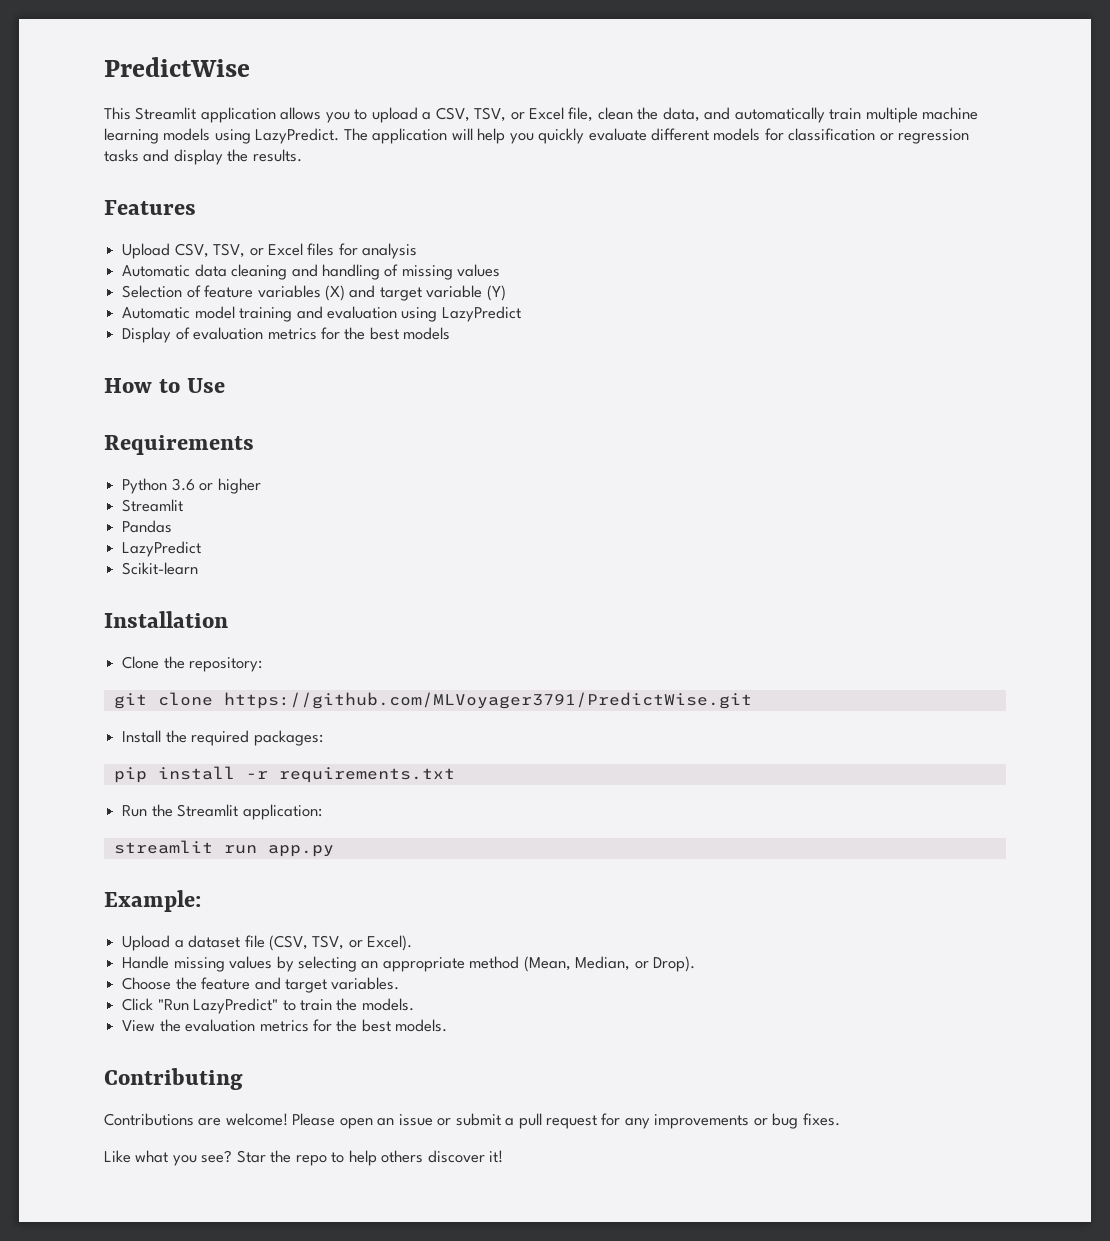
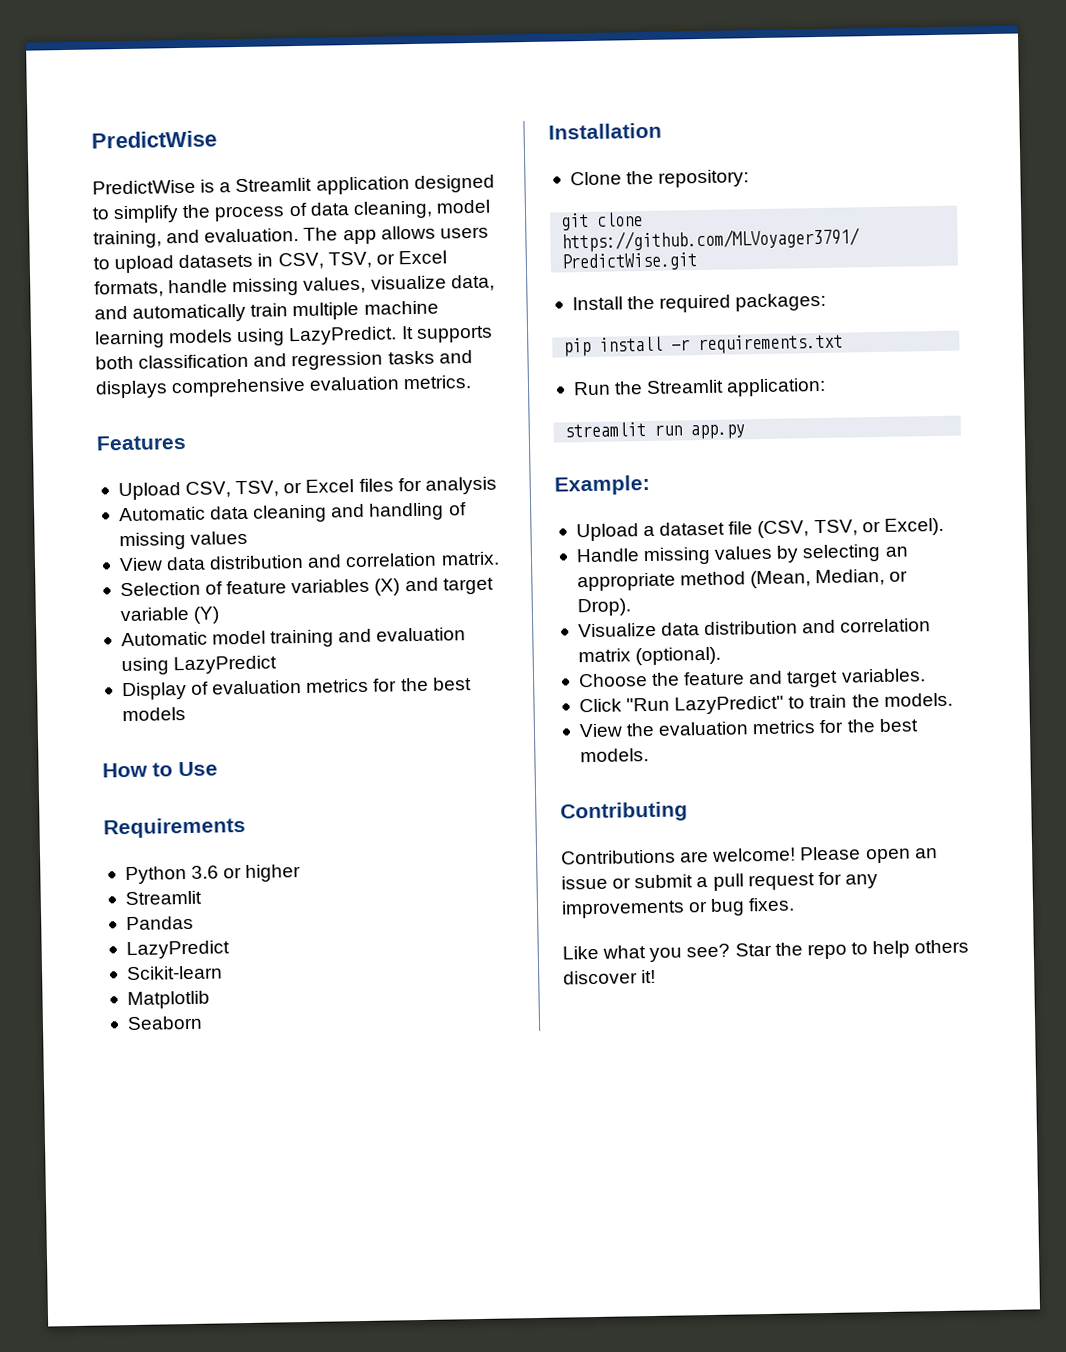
- This Streamlit application allows you to upload a CSV, TSV, or Excel file, clean the data, and automatically train multiple machine learning models using LazyPredict.
+ PredictWise is a Streamlit application designed to simplify the process of data cleaning, model training, and evaluation. The app allows users to upload datasets in CSV, TSV, or Excel formats, handle missing values, visualize data, and automatically train multiple machine learning models using LazyPredict.
- The application will help you quickly evaluate different models for classification or regression tasks and display the results.
+ It supports both classification and regression tasks and displays comprehensive evaluation metrics.
+ View data distribution and correlation matrix.
+ Matplotlib
+ Seaborn
+ Visualize data distribution and correlation matrix (optional).

